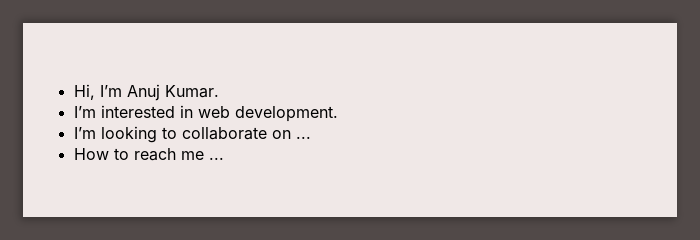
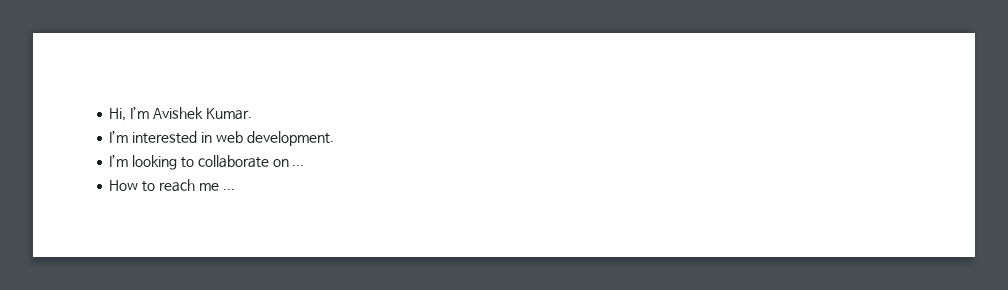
- Hi, I’m Anuj Kumar.
+ Hi, I’m Avishek Kumar.

